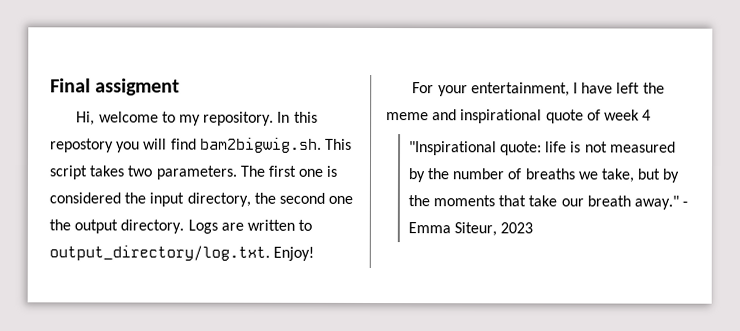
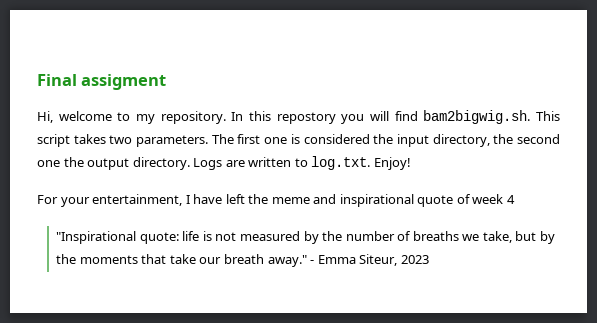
- Logs are written to output_directory/log.txt. Enjoy!
+ Logs are written to log.txt. Enjoy!

